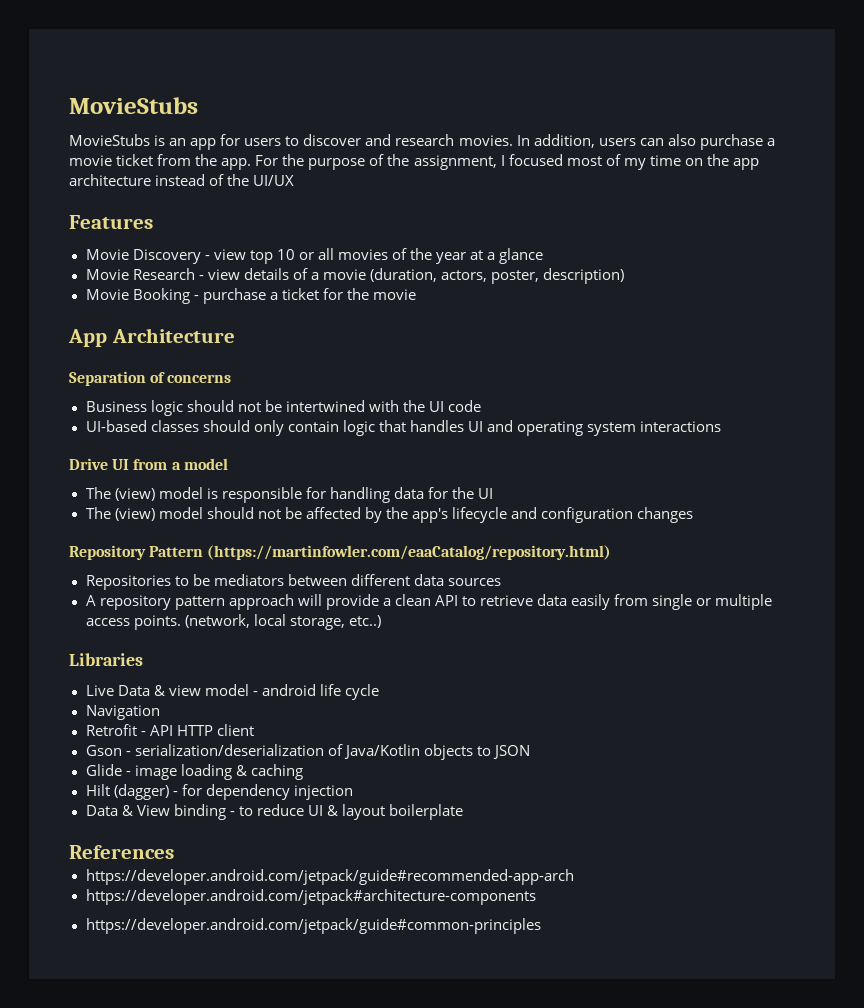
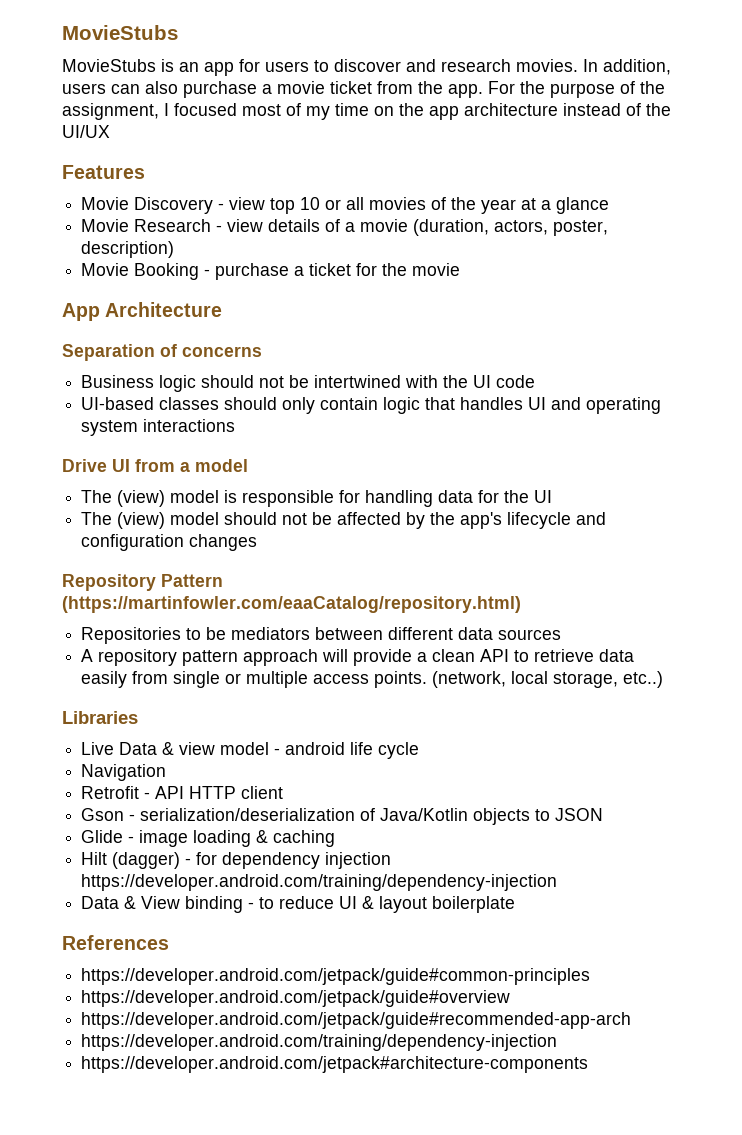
- Hilt (dagger) - for dependency injection
+ Hilt (dagger) - for dependency injection https://developer.android.com/training/dependency-injection
+ https://developer.android.com/jetpack/guide#common-principles
+ https://developer.android.com/jetpack/guide#overview
  https://developer.android.com/jetpack/guide#recommended-app-arch
+ https://developer.android.com/training/dependency-injection
- https://developer.android.com/jetpack/guide#common-principles

